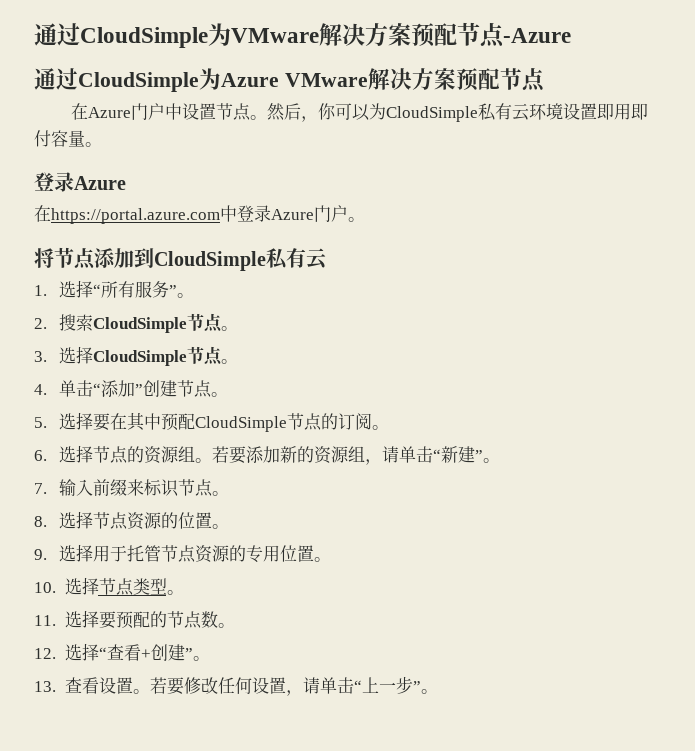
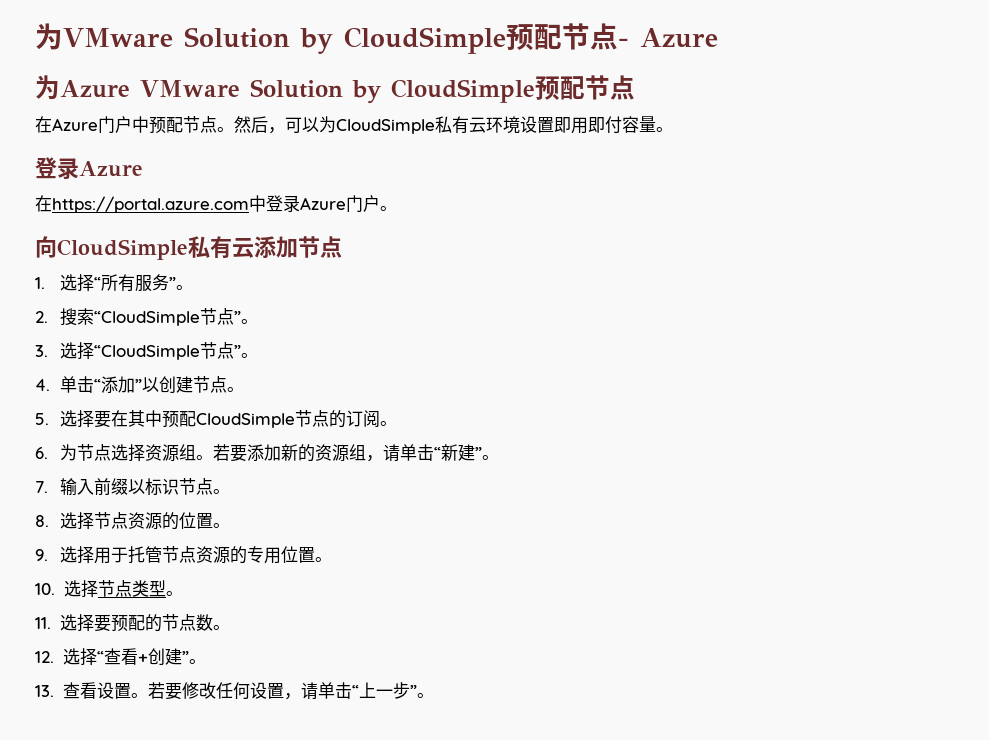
- 通过CloudSimple为VMware解决方案预配节点-Azure
- 通过CloudSimple为Azure VMware解决方案预配节点
+ 为VMware Solution by CloudSimple预配节点- Azure
+ 为Azure VMware Solution by CloudSimple预配节点
- 在Azure门户中设置节点。
+ 在Azure门户中预配节点。
- 然后，你可以为CloudSimple私有云环境设置即用即付容量。
+ 然后，可以为CloudSimple私有云环境设置即用即付容量。
- 将节点添加到CloudSimple私有云
+ 向CloudSimple私有云添加节点
- 2.搜索CloudSimple节点。
+ 2.搜索“CloudSimple节点”。
- 3.选择CloudSimple节点。
+ 3.选择“CloudSimple节点”。
- 4.单击“添加”创建节点。
+ 4.单击“添加”以创建节点。
- 6.选择节点的资源组。
+ 6.为节点选择资源组。
- 7.输入前缀来标识节点。
+ 7.输入前缀以标识节点。

